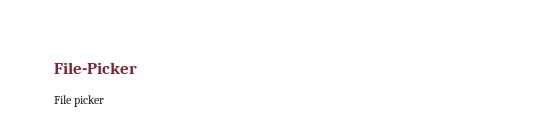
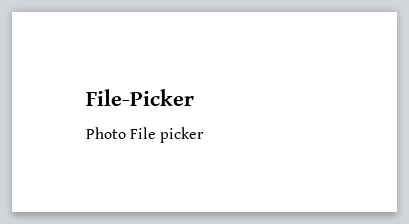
- File picker
+ Photo File picker

